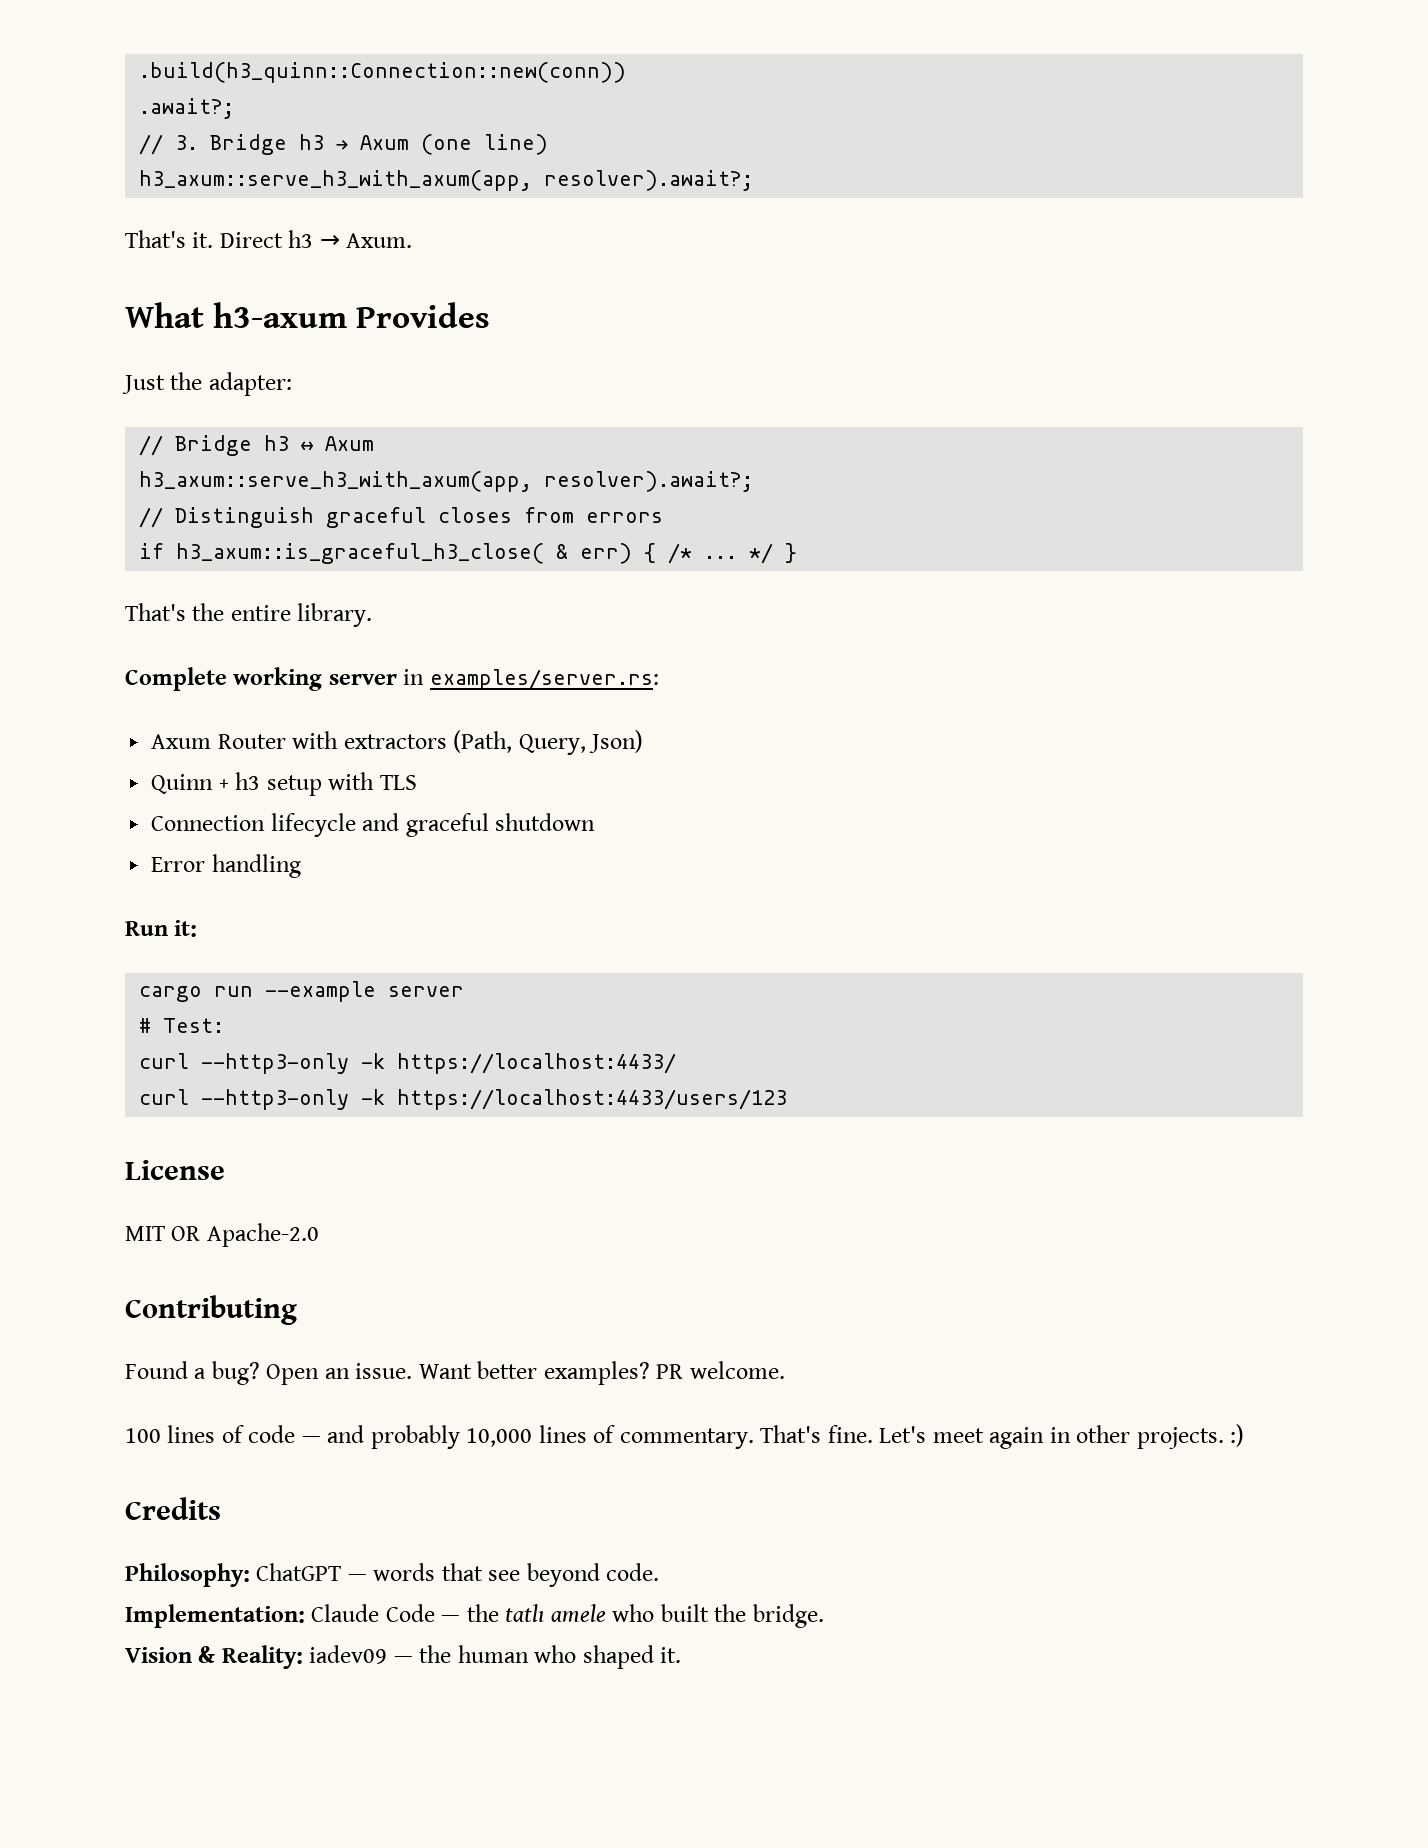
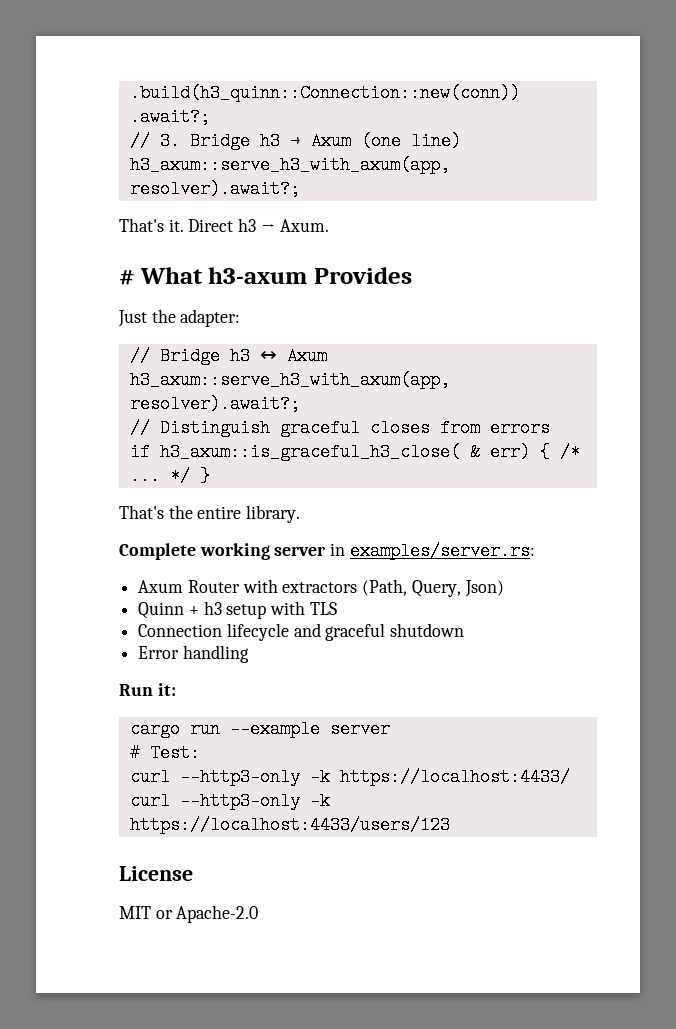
- What h3-axum Provides
+ # What h3-axum Provides
- MIT OR Apache-2.0
+ MIT or Apache-2.0
- Contributing
- Found a bug? Open an issue. Want better examples? PR welcome.
- 100 lines of code — and probably 10,000 lines of commentary. That's fine. Let's meet again in other projects. :)
- Credits
- Philosophy: ChatGPT — words that see beyond code.
- Implementation: Claude Code — the tatlı amele who built the bridge.
- Vision & Reality: iadev09 — the human who shaped it.

